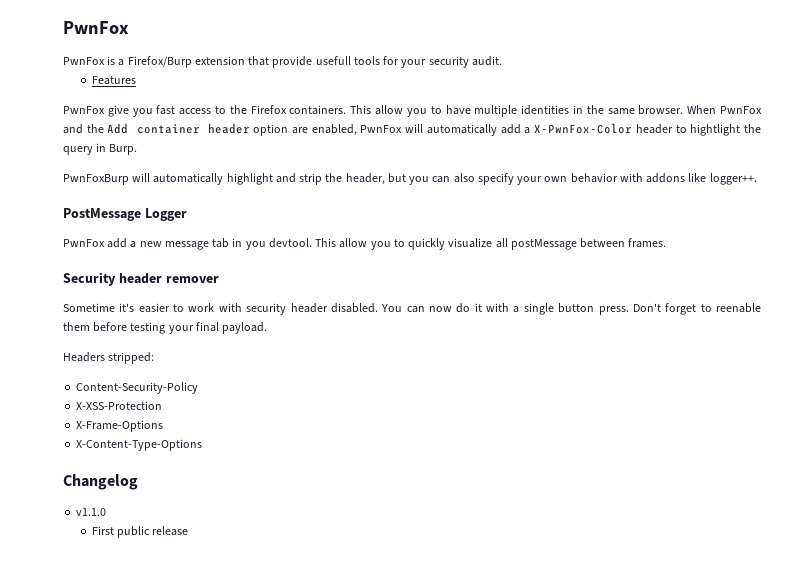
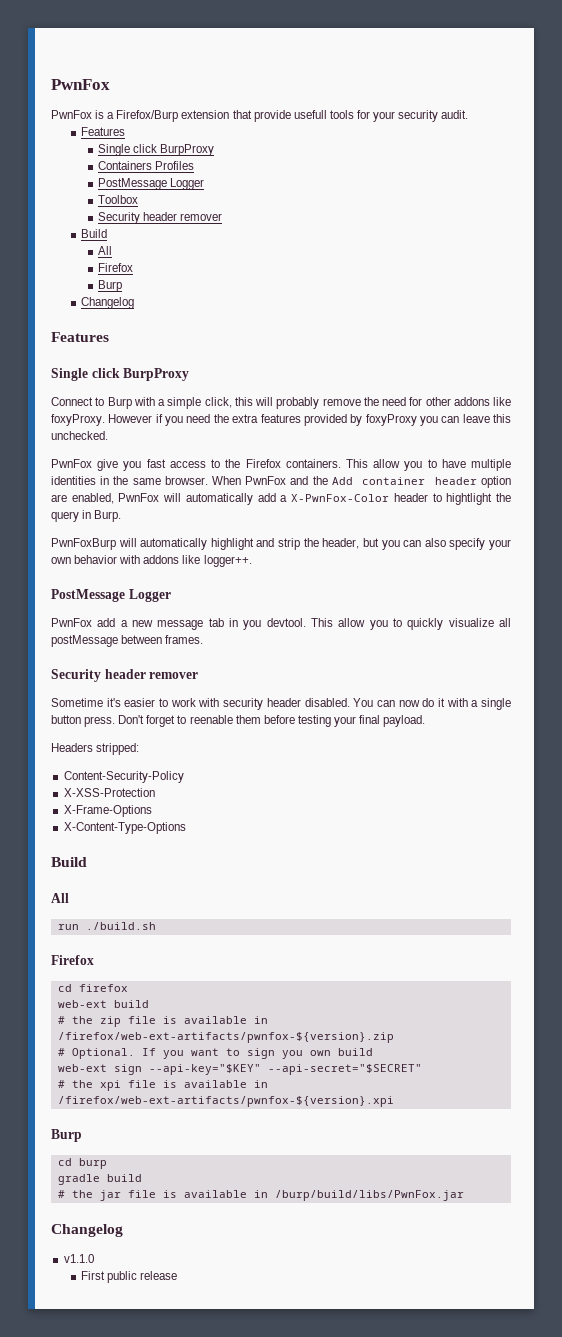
  PwnFox is a Firefox/Burp extension that provide usefull tools for your security audit.
  Features
+ Single click BurpProxy
+ Containers Profiles
+ PostMessage Logger
+ Toolbox
+ Security header remover
+ Build
+ All
+ Firefox
+ Burp
+ Changelog
+ Features
+ Single click BurpProxy
+ Connect to Burp with a simple click, this will probably remove the need for other addons like foxyProxy. However if you need the extra features provided by foxyProxy you can leave this unchecked.
  X-Content-Type-Options
+ Build
+ All
+ run ./build.sh
+ Firefox
+ cd firefox
+ web-ext build
+ # the zip file is available in /firefox/web-ext-artifacts/pwnfox-${version}.zip
+ # Optional. If you want to sign you own build
+ web-ext sign --api-key="$KEY" --api-secret="$SECRET"
+ # the xpi file is available in /firefox/web-ext-artifacts/pwnfox-${version}.xpi
+ Burp
+ cd burp
+ gradle build
+ # the jar file is available in /burp/build/libs/PwnFox.jar

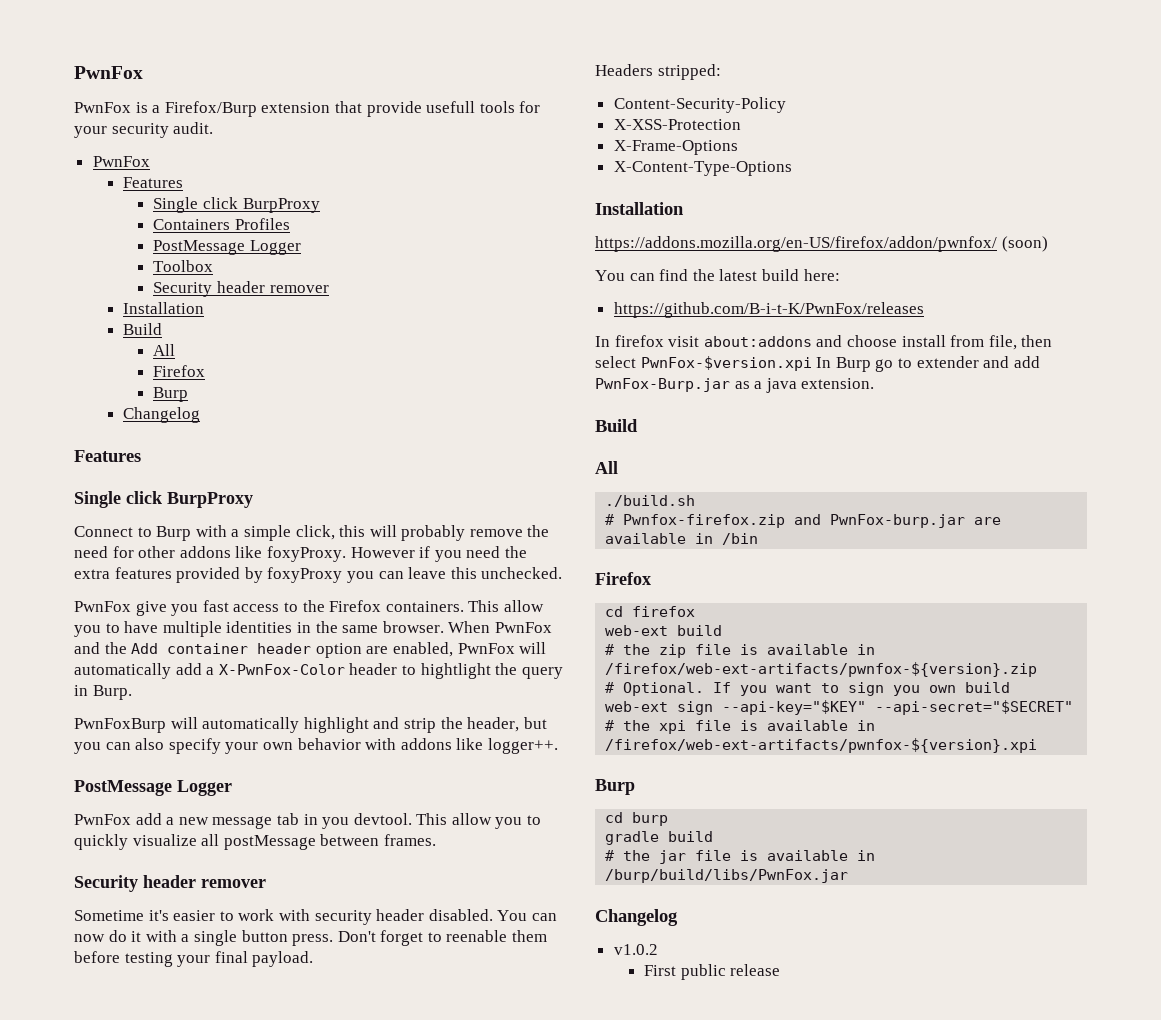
  PwnFox is a Firefox/Burp extension that provide usefull tools for your security audit.
+ PwnFox
  Toolbox
  Security header remover
+ Installation
  X-Content-Type-Options
+ Installation
+ https://addons.mozilla.org/en-US/firefox/addon/pwnfox/ (soon)
+ You can find the latest build here:
+ https://github.com/B-i-t-K/PwnFox/releases
+ In firefox visit about:addons and choose install from file, then select PwnFox-$version.xpi In Burp go to extender and add PwnFox-Burp.jar as a java extension.
  Build
  All
- run ./build.sh
+ ./build.sh
+ # Pwnfox-firefox.zip and PwnFox-burp.jar are available in /bin
- v1.1.0
+ v1.0.2

